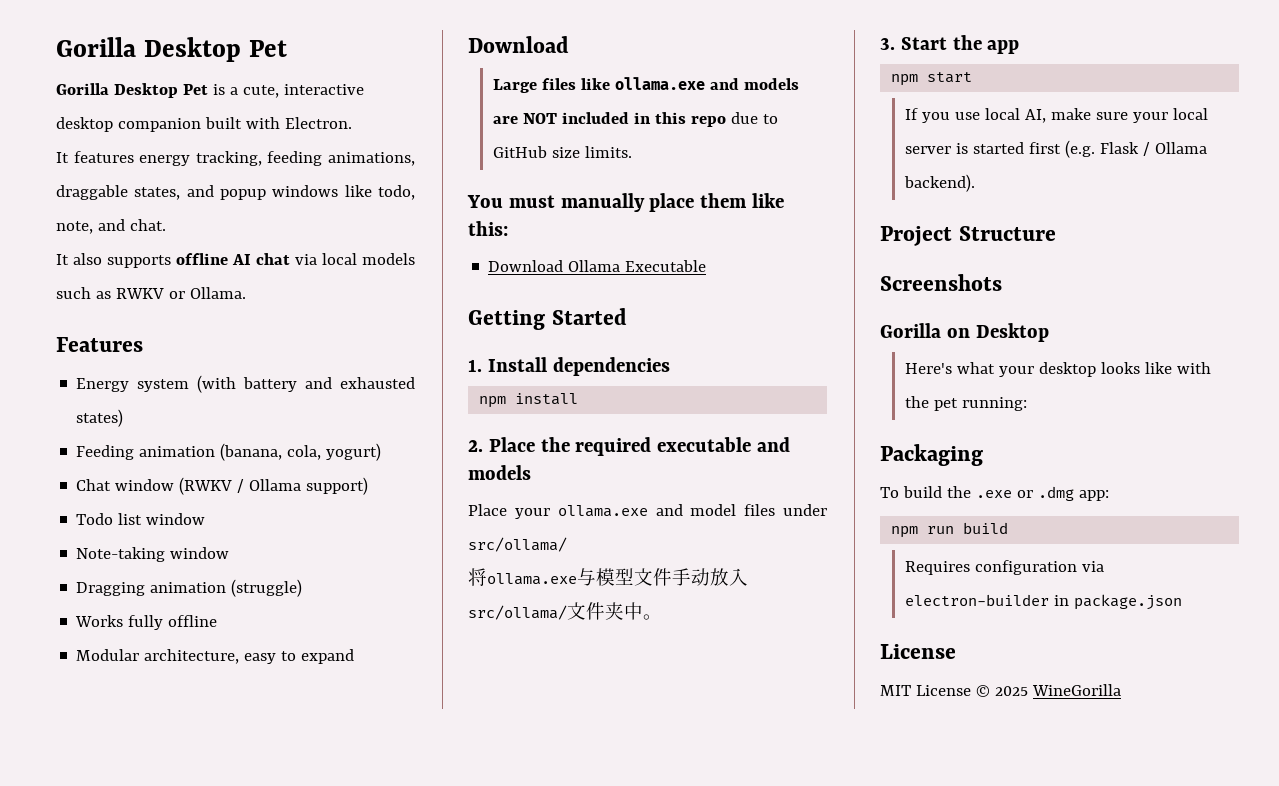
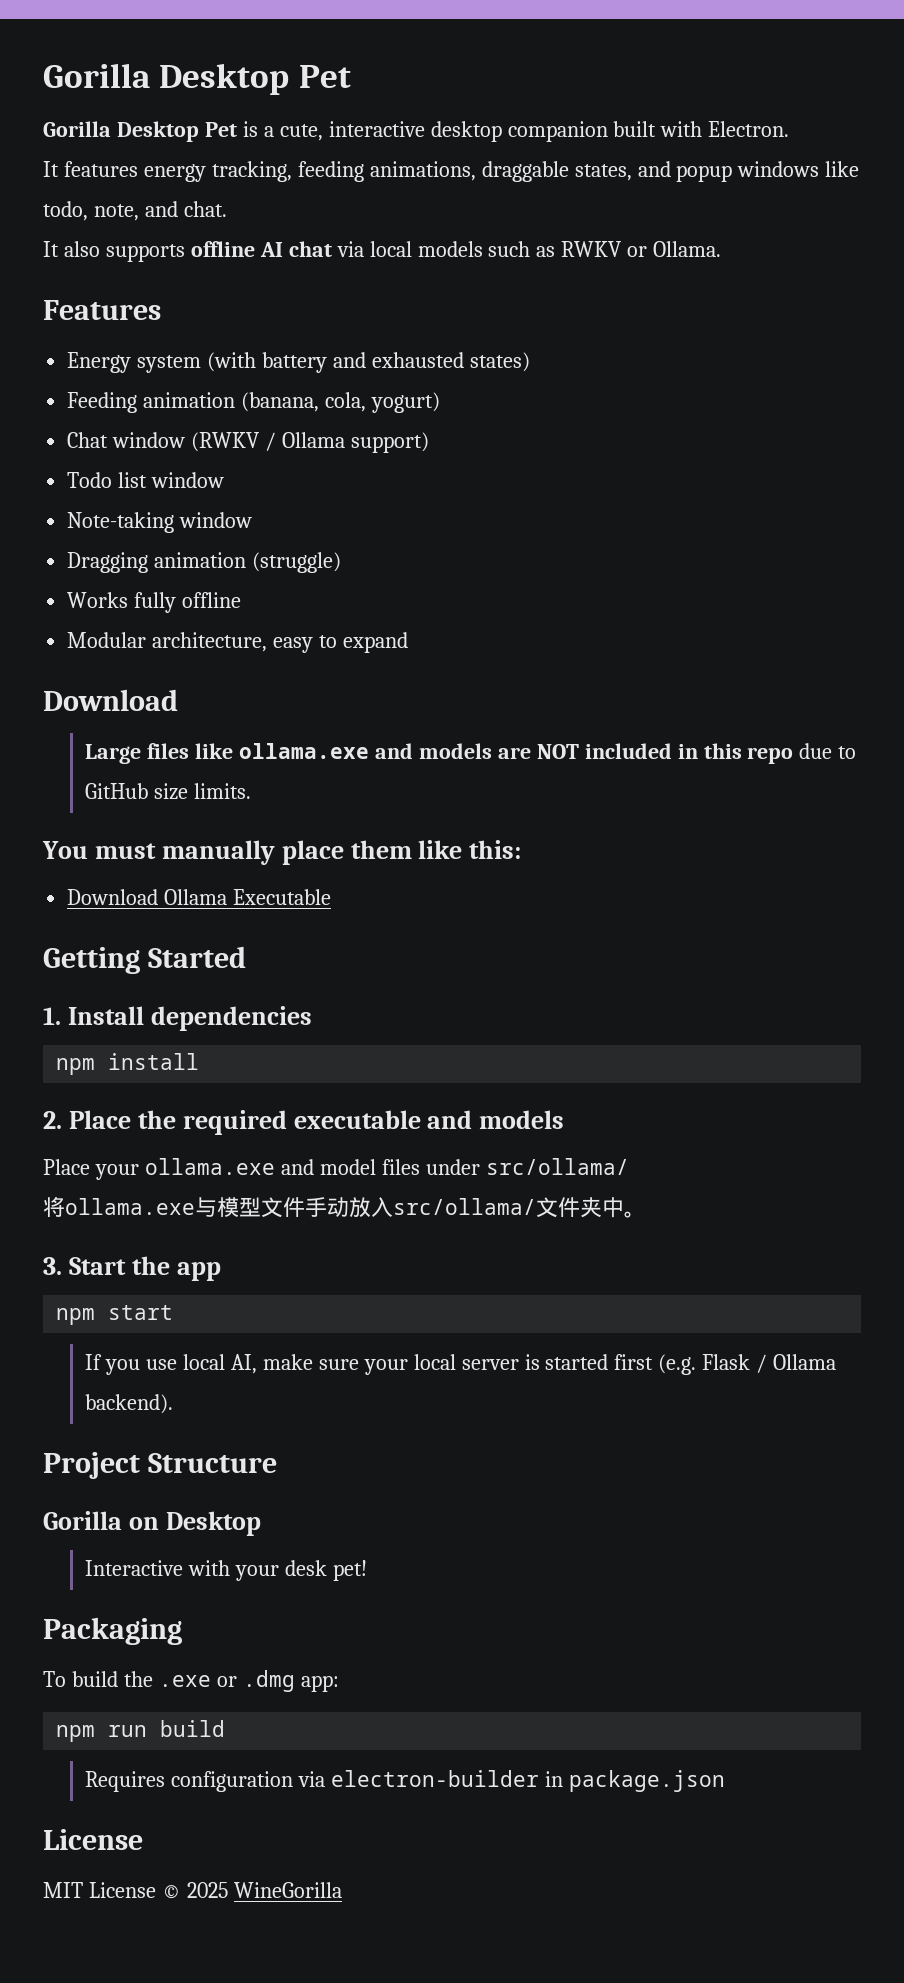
- Screenshots
- Here's what your desktop looks like with the pet running:
+ Interactive with your desk pet!

